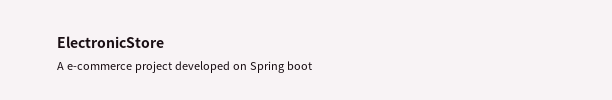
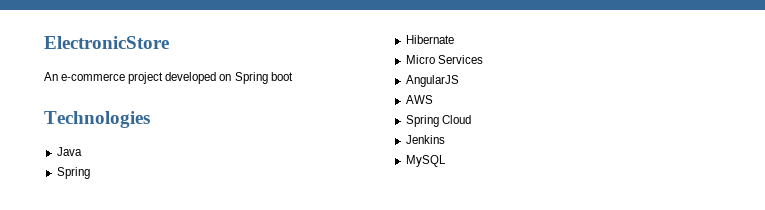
- A e-commerce project developed on Spring boot
+ An e-commerce project developed on Spring boot
+ Technologies
+ Java
+ Spring
+ Hibernate
+ Micro Services
+ AngularJS
+ AWS
+ Spring Cloud
+ Jenkins
+ MySQL

